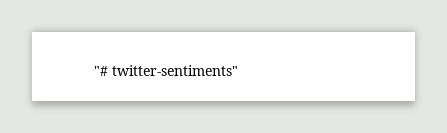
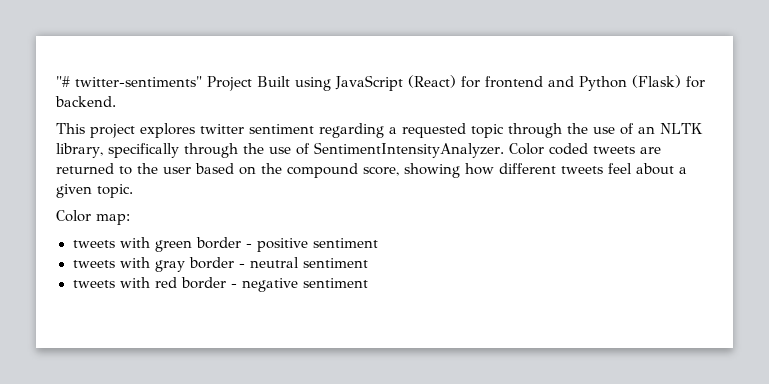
- "# twitter-sentiments"
+ "# twitter-sentiments" Project Built using JavaScript (React) for frontend and Python (Flask) for backend.
+ This project explores twitter sentiment regarding a requested topic through the use of an NLTK library, specifically through the use of SentimentIntensityAnalyzer. Color coded tweets are returned to the user based on the compound score, showing how different tweets feel about a given topic.
+ Color map:
+ tweets with green border - positive sentiment
+ tweets with gray border - neutral sentiment
+ tweets with red border - negative sentiment

